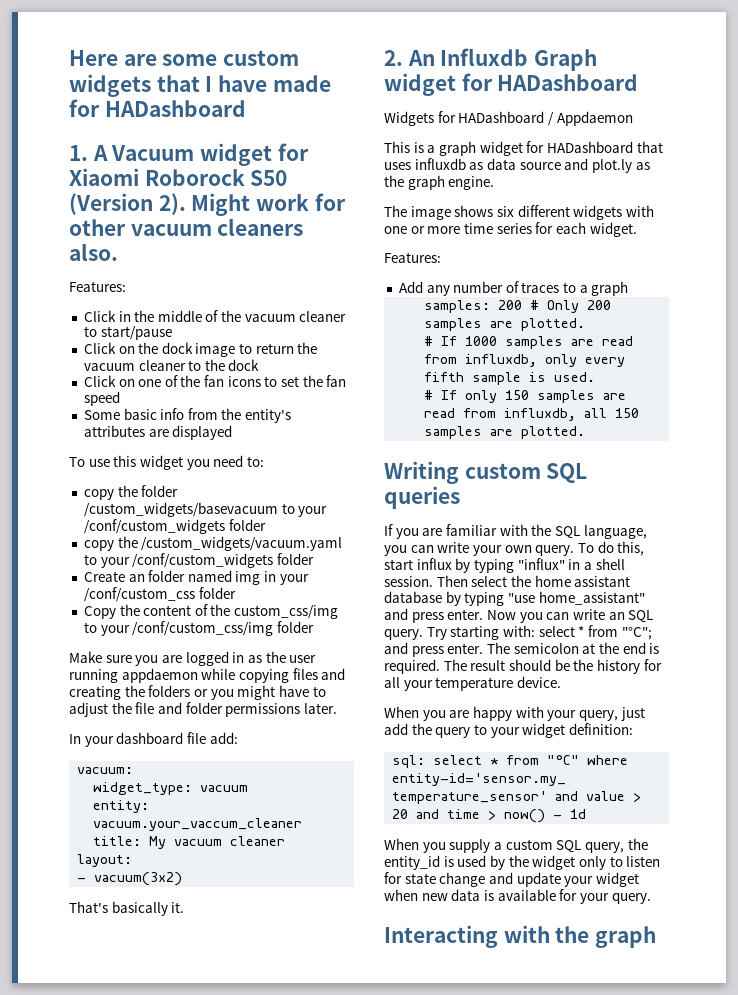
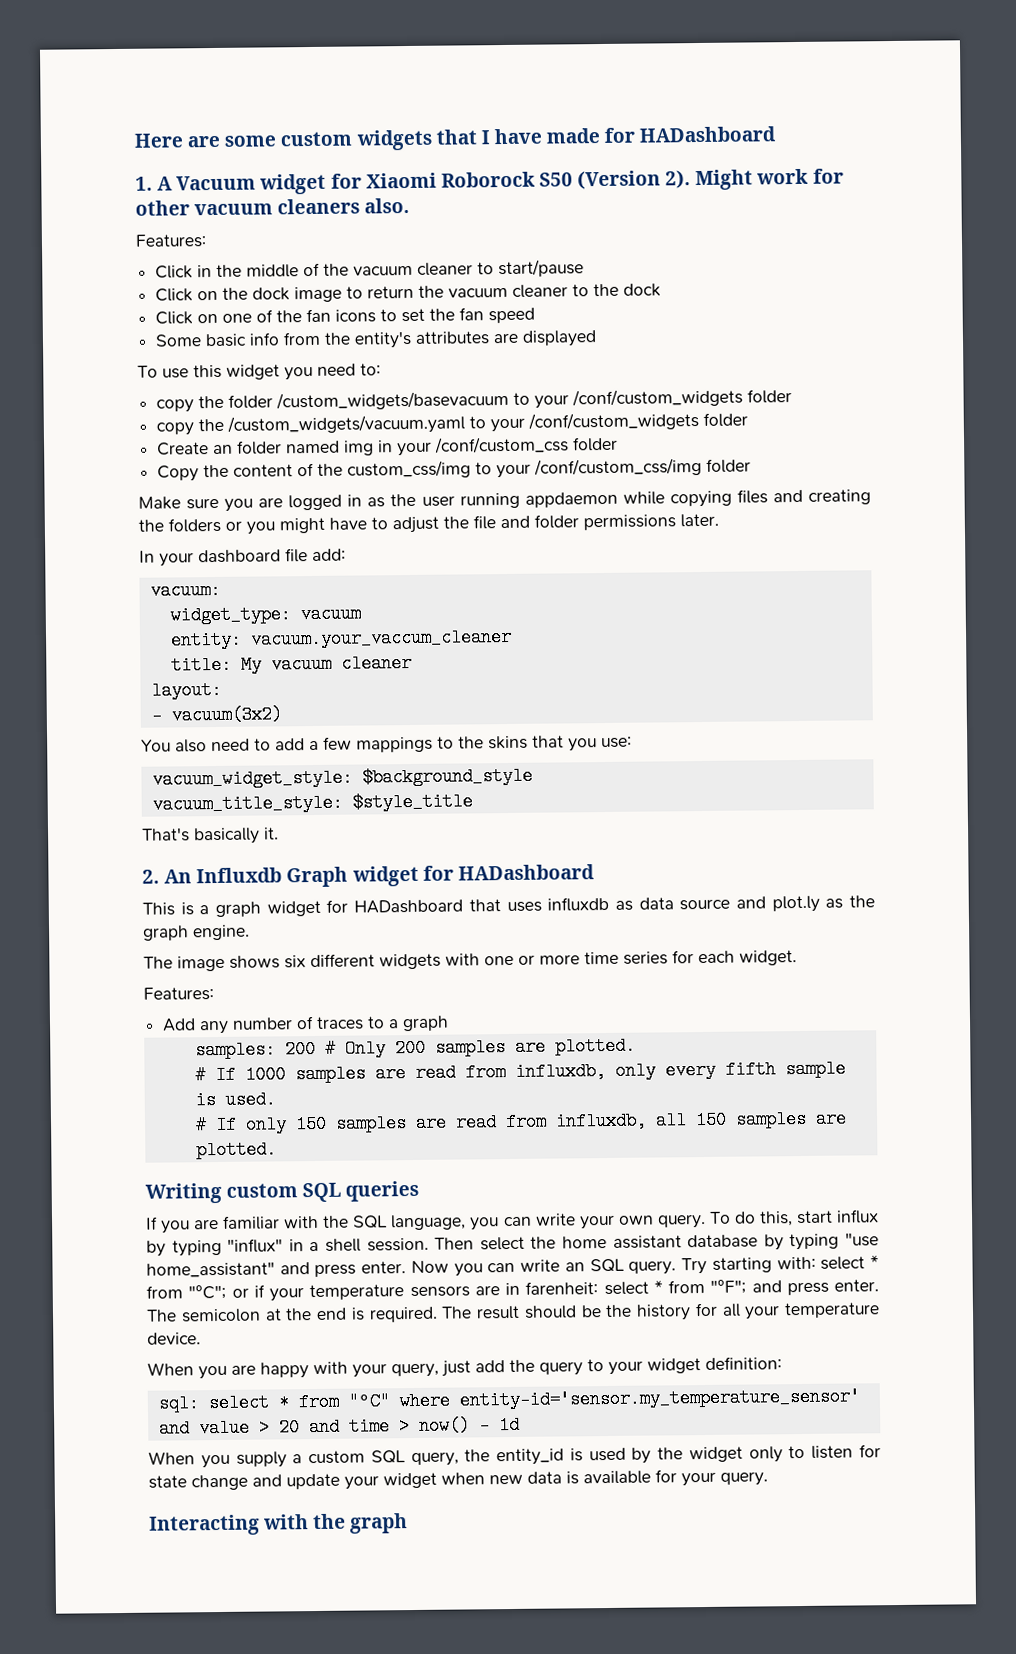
+ You also need to add a few mappings to the skins that you use:
+ vacuum_widget_style: $background_style
+ vacuum_title_style: $style_title
- Widgets for HADashboard / Appdaemon
- Try starting with: select * from "°C"; and press enter.
+ Try starting with: select * from "°C"; or if your temperature sensors are in farenheit: select * from "°F"; and press enter.

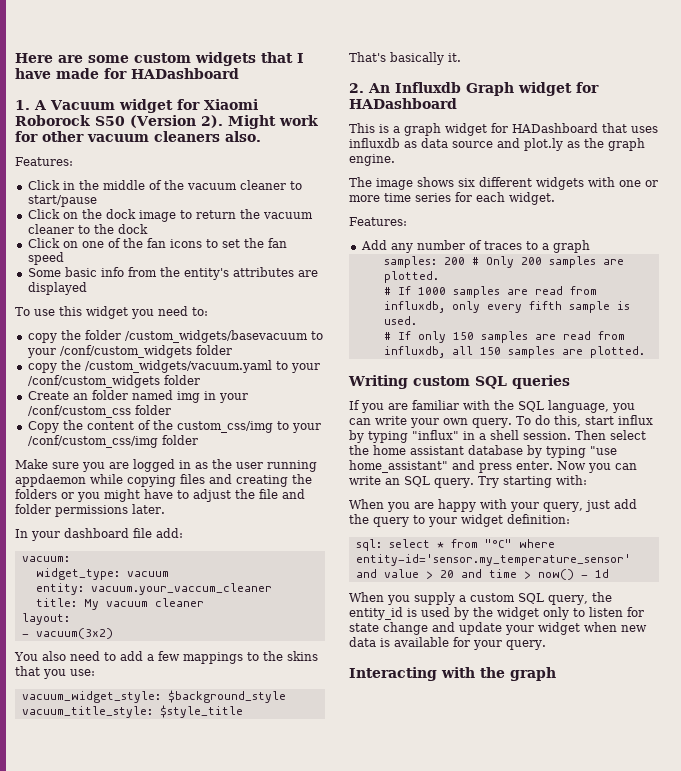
- Try starting with: select * from "°C"; or if your temperature sensors are in farenheit: select * from "°F"; and press enter. The semicolon at the end is required. The result should be the history for all your temperature device.
+ Try starting with:

